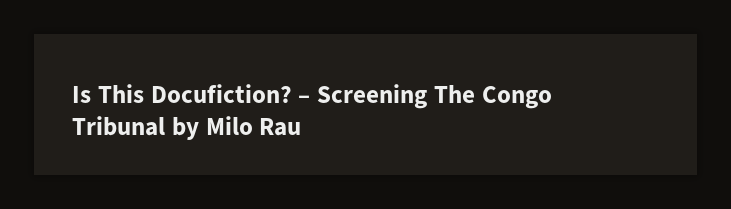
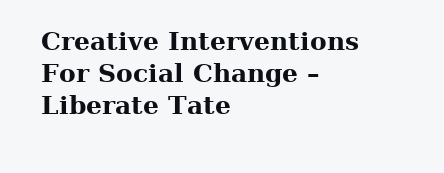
- Is This Docufiction? – Screening The Congo Tribunal by Milo Rau
+ Creative Interventions For Social Change – Liberate Tate

